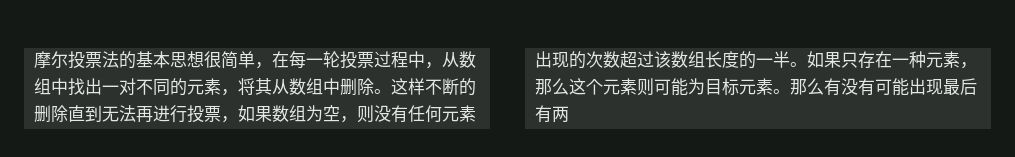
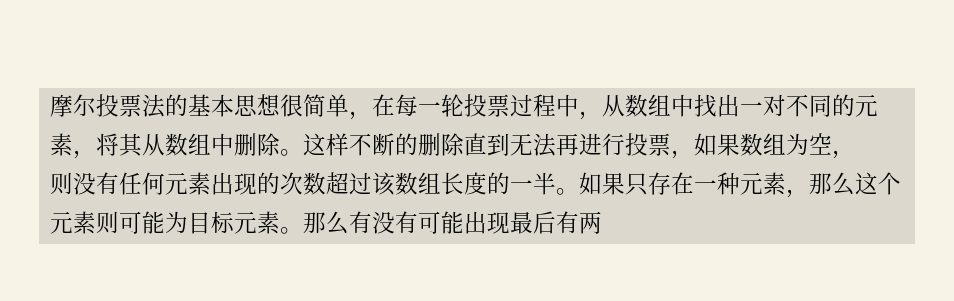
- 这样不断的删除直到无法再进行投票，如果数组为空，则没有任何元素出现的次数超过该数组长度的一半。
+ 这样不断的删除直到无法再进行投票，如果数组为空，
+ 则没有任何元素出现的次数超过该数组长度的一半。

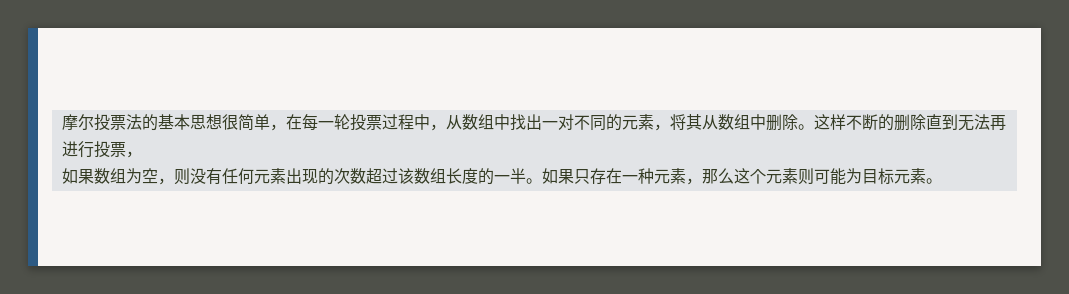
- 这样不断的删除直到无法再进行投票，如果数组为空，
- 则没有任何元素出现的次数超过该数组长度的一半。
+ 这样不断的删除直到无法再进行投票，
+ 如果数组为空，则没有任何元素出现的次数超过该数组长度的一半。
- 那么有没有可能出现最后有两

